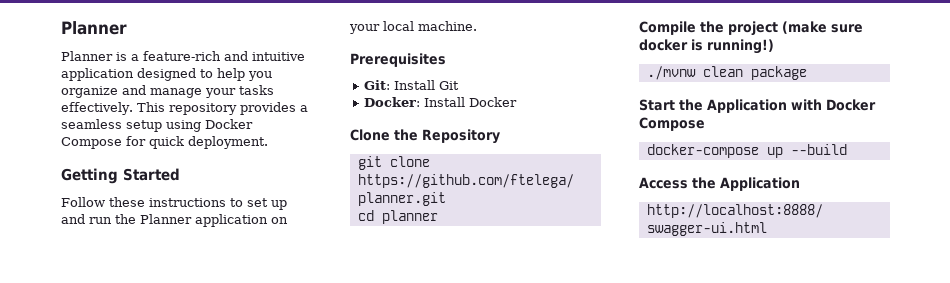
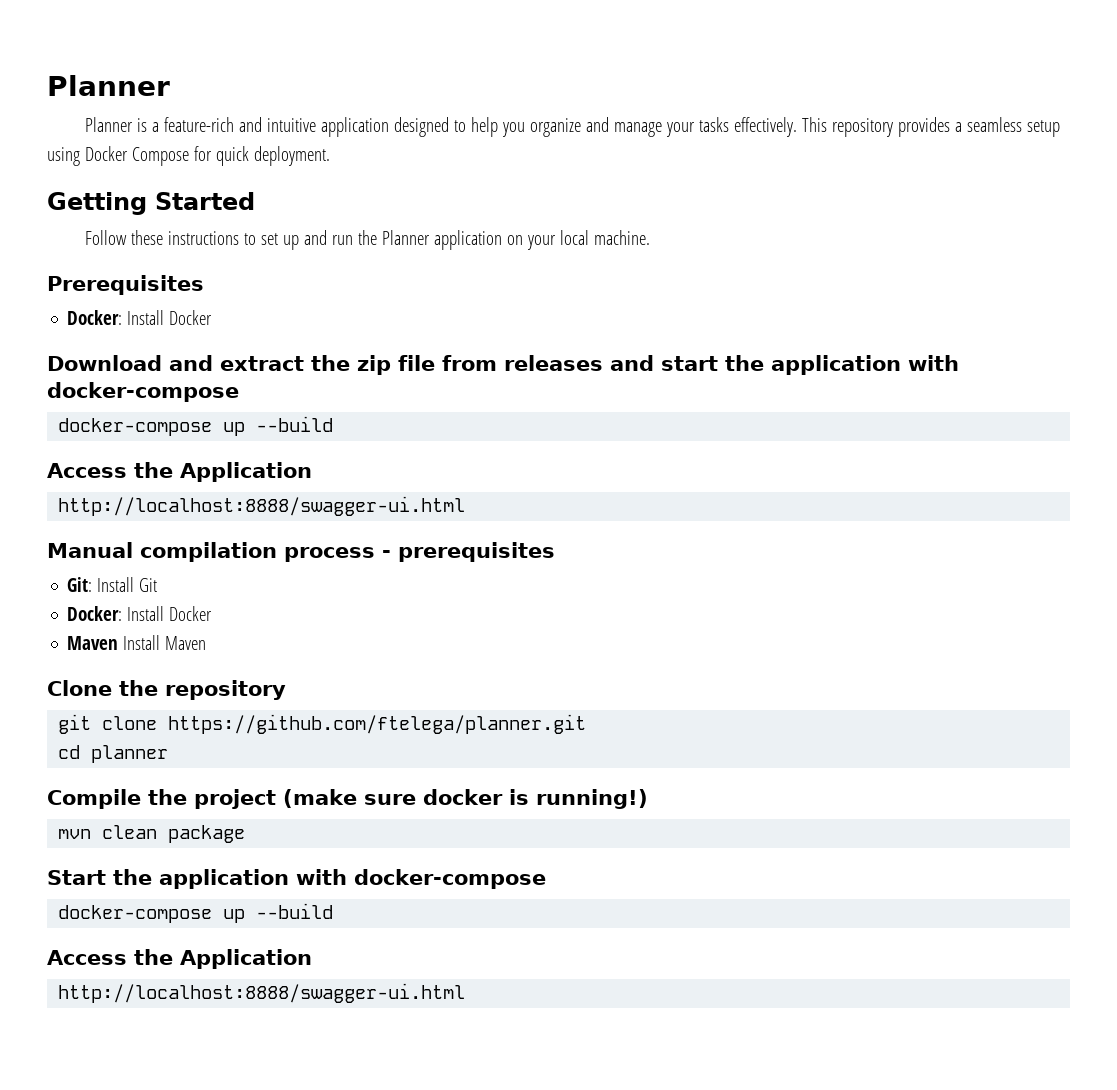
  Prerequisites
+ Docker: Install Docker
+ Download and extract the zip file from releases and start the application with docker-compose
+ docker-compose up --build
+ Access the Application
+ http://localhost:8888/swagger-ui.html
+ Manual compilation process - prerequisites
+ Maven Install Maven
- Clone the Repository
+ Clone the repository
- ./mvnw clean package
+ mvn clean package
- Start the Application with Docker Compose
+ Start the application with docker-compose

